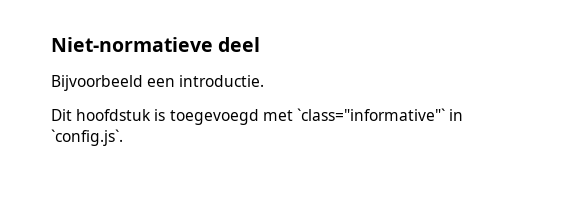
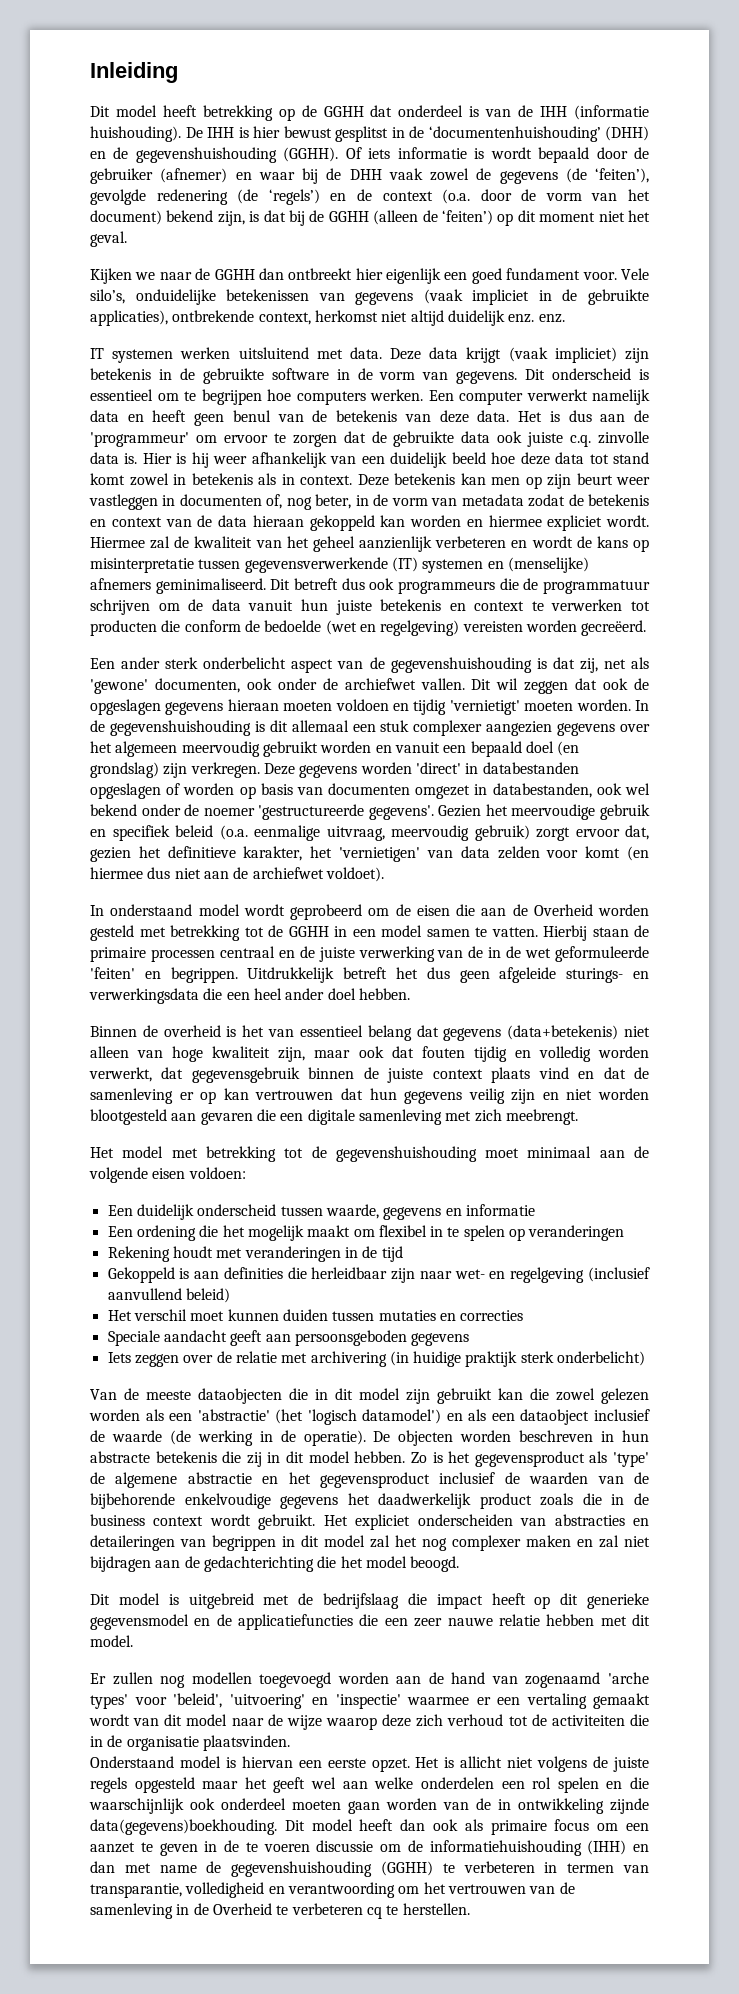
- Niet-normatieve deel
- Bijvoorbeeld een introductie.
- Dit hoofdstuk is toegevoegd met `class="informative"` in `config.js`.
+ Inleiding
+ Dit model heeft betrekking op de GGHH dat onderdeel is van de IHH (informatie huishouding). De IHH is hier bewust gesplitst in de ‘documentenhuishouding’ (DHH) en de gegevenshuishouding (GGHH). Of iets informatie is wordt bepaald door de gebruiker (afnemer) en waar bij de DHH vaak zowel de gegevens (de ‘feiten’), gevolgde redenering (de ‘regels’) en de context (o.a. door de vorm van het document) bekend zijn, is dat bij de GGHH (alleen de ‘feiten’) op dit moment niet het geval.
+ Kijken we naar de GGHH dan ontbreekt hier eigenlijk een goed fundament voor. Vele silo’s, onduidelijke betekenissen van gegevens (vaak impliciet in de gebruikte applicaties), ontbrekende context, herkomst niet altijd duidelijk enz. enz.
+ IT systemen werken uitsluitend met data. Deze data krijgt (vaak impliciet) zijn betekenis in de gebruikte software in de vorm van gegevens. Dit onderscheid is essentieel om te begrijpen hoe computers werken. Een computer verwerkt namelijk data en heeft geen benul van de betekenis van deze data. Het is dus aan de 'programmeur' om ervoor te zorgen dat de gebruikte data ook juiste c.q. zinvolle data is. Hier is hij weer afhankelijk van een duidelijk beeld hoe deze data tot stand komt zowel in betekenis als in context. Deze betekenis kan men op zijn beurt weer vastleggen in documenten of, nog beter, in de vorm van metadata zodat de betekenis en context van de data hieraan gekoppeld kan worden en hiermee expliciet wordt. Hiermee zal de kwaliteit van het geheel aanzienlijk verbeteren en wordt de kans op misinterpretatie tussen gegevensverwerkende (IT) systemen en (menselijke) afnemers geminimaliseerd. Dit betreft dus ook programmeurs die de programmatuur schrijven om de data vanuit hun juiste betekenis en context te verwerken tot producten die conform de bedoelde (wet en regelgeving) vereisten worden gecreëerd.
+ Een ander sterk onderbelicht aspect van de gegevenshuishouding is dat zij, net als 'gewone' documenten, ook onder de archiefwet vallen. Dit wil zeggen dat ook de opgeslagen gegevens hieraan moeten voldoen en tijdig 'vernietigt' moeten worden. In de gegevenshuishouding is dit allemaal een stuk complexer aangezien gegevens over het algemeen meervoudig gebruikt worden en vanuit een bepaald doel (en grondslag) zijn verkregen. Deze gegevens worden 'direct' in databestanden opgeslagen of worden op basis van documenten omgezet in databestanden, ook wel bekend onder de noemer 'gestructureerde gegevens'. Gezien het meervoudige gebruik en specifiek beleid (o.a. eenmalige uitvraag, meervoudig gebruik) zorgt ervoor dat, gezien het definitieve karakter, het 'vernietigen' van data zelden voor komt (en hiermee dus niet aan de archiefwet voldoet).
+ In onderstaand model wordt geprobeerd om de eisen die aan de Overheid worden gesteld met betrekking tot de GGHH in een model samen te vatten. Hierbij staan de primaire processen centraal en de juiste verwerking van de in de wet geformuleerde 'feiten' en begrippen. Uitdrukkelijk betreft het dus geen afgeleide sturings- en verwerkingsdata die een heel ander doel hebben.
+ Binnen de overheid is het van essentieel belang dat gegevens (data+betekenis) niet alleen van hoge kwaliteit zijn, maar ook dat fouten tijdig en volledig worden verwerkt, dat gegevensgebruik binnen de juiste context plaats vind en dat de samenleving er op kan vertrouwen dat hun gegevens veilig zijn en niet worden blootgesteld aan gevaren die een digitale samenleving met zich meebrengt.
+ Het model met betrekking tot de gegevenshuishouding moet minimaal aan de volgende eisen voldoen:
+ Een duidelijk onderscheid tussen waarde, gegevens en informatie
+ Een ordening die het mogelijk maakt om flexibel in te spelen op veranderingen
+ Rekening houdt met veranderingen in de tijd
+ Gekoppeld is aan definities die herleidbaar zijn naar wet- en regelgeving (inclusief aanvullend beleid)
+ Het verschil moet kunnen duiden tussen mutaties en correcties
+ Speciale aandacht geeft aan persoonsgeboden gegevens
+ Iets zeggen over de relatie met archivering (in huidige praktijk sterk onderbelicht)
+ Van de meeste dataobjecten die in dit model zijn gebruikt kan die zowel gelezen worden als een 'abstractie' (het 'logisch datamodel') en als een dataobject inclusief de waarde (de werking in de operatie). De objecten worden beschreven in hun abstracte betekenis die zij in dit model hebben. Zo is het gegevensproduct als 'type' de algemene abstractie en het gegevensproduct inclusief de waarden van de bijbehorende enkelvoudige gegevens het daadwerkelijk product zoals die in de business context wordt gebruikt. Het expliciet onderscheiden van abstracties en detaileringen van begrippen in dit model zal het nog complexer maken en zal niet bijdragen aan de gedachterichting die het model beoogd.
+ Dit model is uitgebreid met de bedrijfslaag die impact heeft op dit generieke gegevensmodel en de applicatiefuncties die een zeer nauwe relatie hebben met dit model.
+ Er zullen nog modellen toegevoegd worden aan de hand van zogenaamd 'arche types' voor 'beleid', 'uitvoering' en 'inspectie' waarmee er een vertaling gemaakt wordt van dit model naar de wijze waarop deze zich verhoud tot de activiteiten die in de organisatie plaatsvinden.
+ Onderstaand model is hiervan een eerste opzet. Het is allicht niet volgens de juiste regels opgesteld maar het geeft wel aan welke onderdelen een rol spelen en die waarschijnlijk ook onderdeel moeten gaan worden van de in ontwikkeling zijnde data(gegevens)boekhouding. Dit model heeft dan ook als primaire focus om een aanzet te geven in de te voeren discussie om de informatiehuishouding (IHH) en dan met name de gegevenshuishouding (GGHH) te verbeteren in termen van transparantie, volledigheid en verantwoording om het vertrouwen van de samenleving in de Overheid te verbeteren cq te herstellen.

